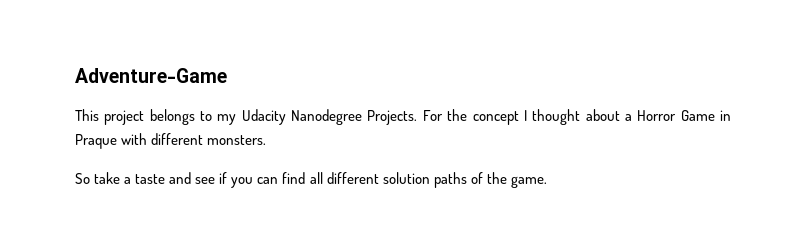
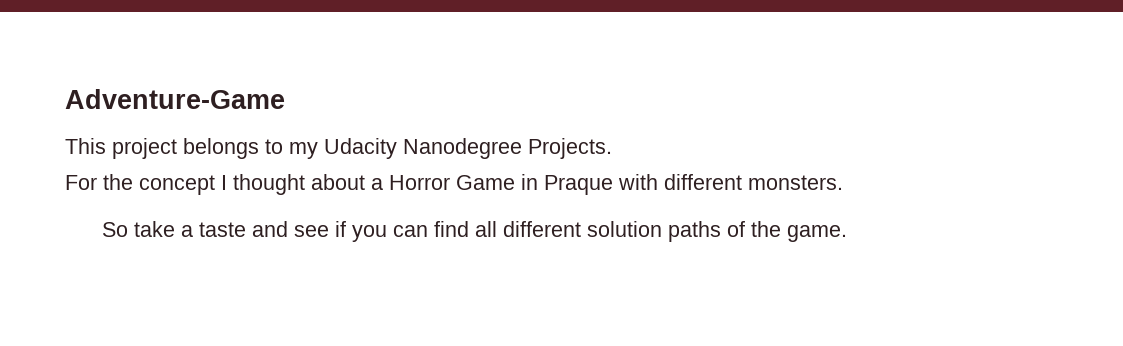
- This project belongs to my Udacity Nanodegree Projects. For the concept I thought about a Horror Game in Praque with different monsters.
+ This project belongs to my Udacity Nanodegree Projects.
+ For the concept I thought about a Horror Game in Praque with different monsters.

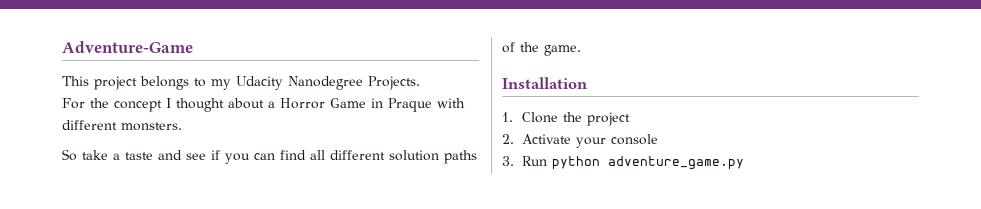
+ Installation
+ 1. Clone the project
+ 2. Activate your console
+ 3. Run python adventure_game.py

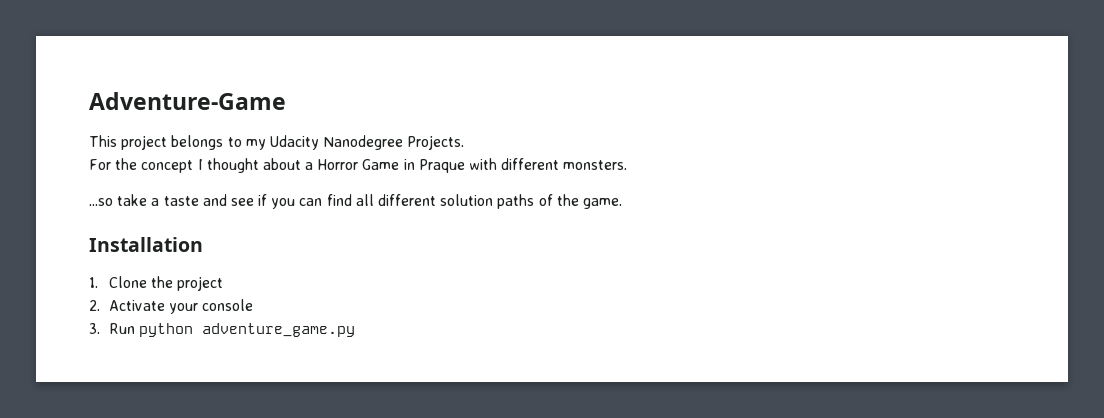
- So take a taste and see if you can find all different solution paths of the game.
+ ...so take a taste and see if you can find all different solution paths of the game.

